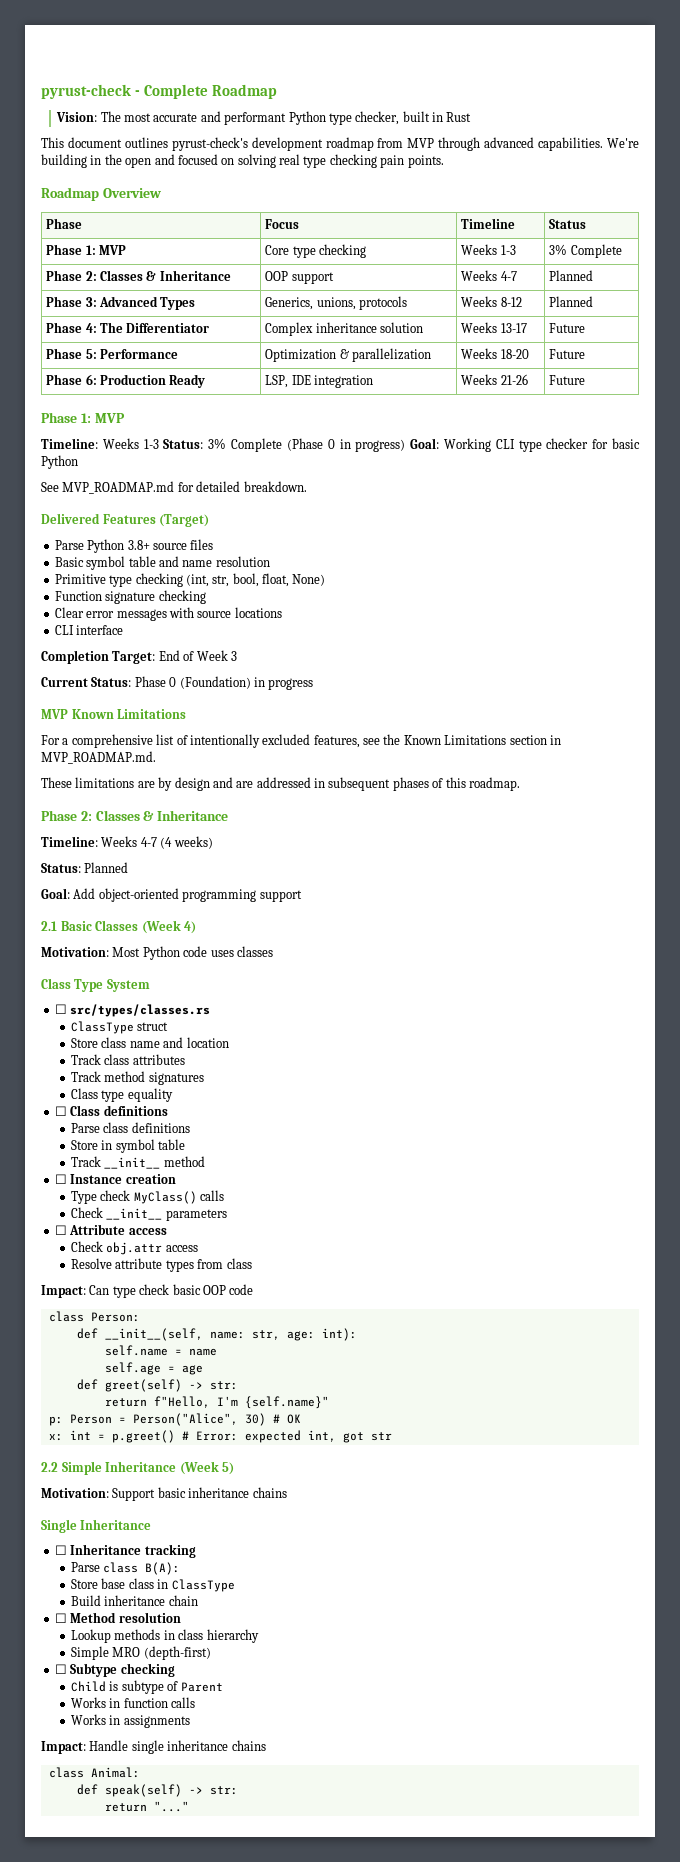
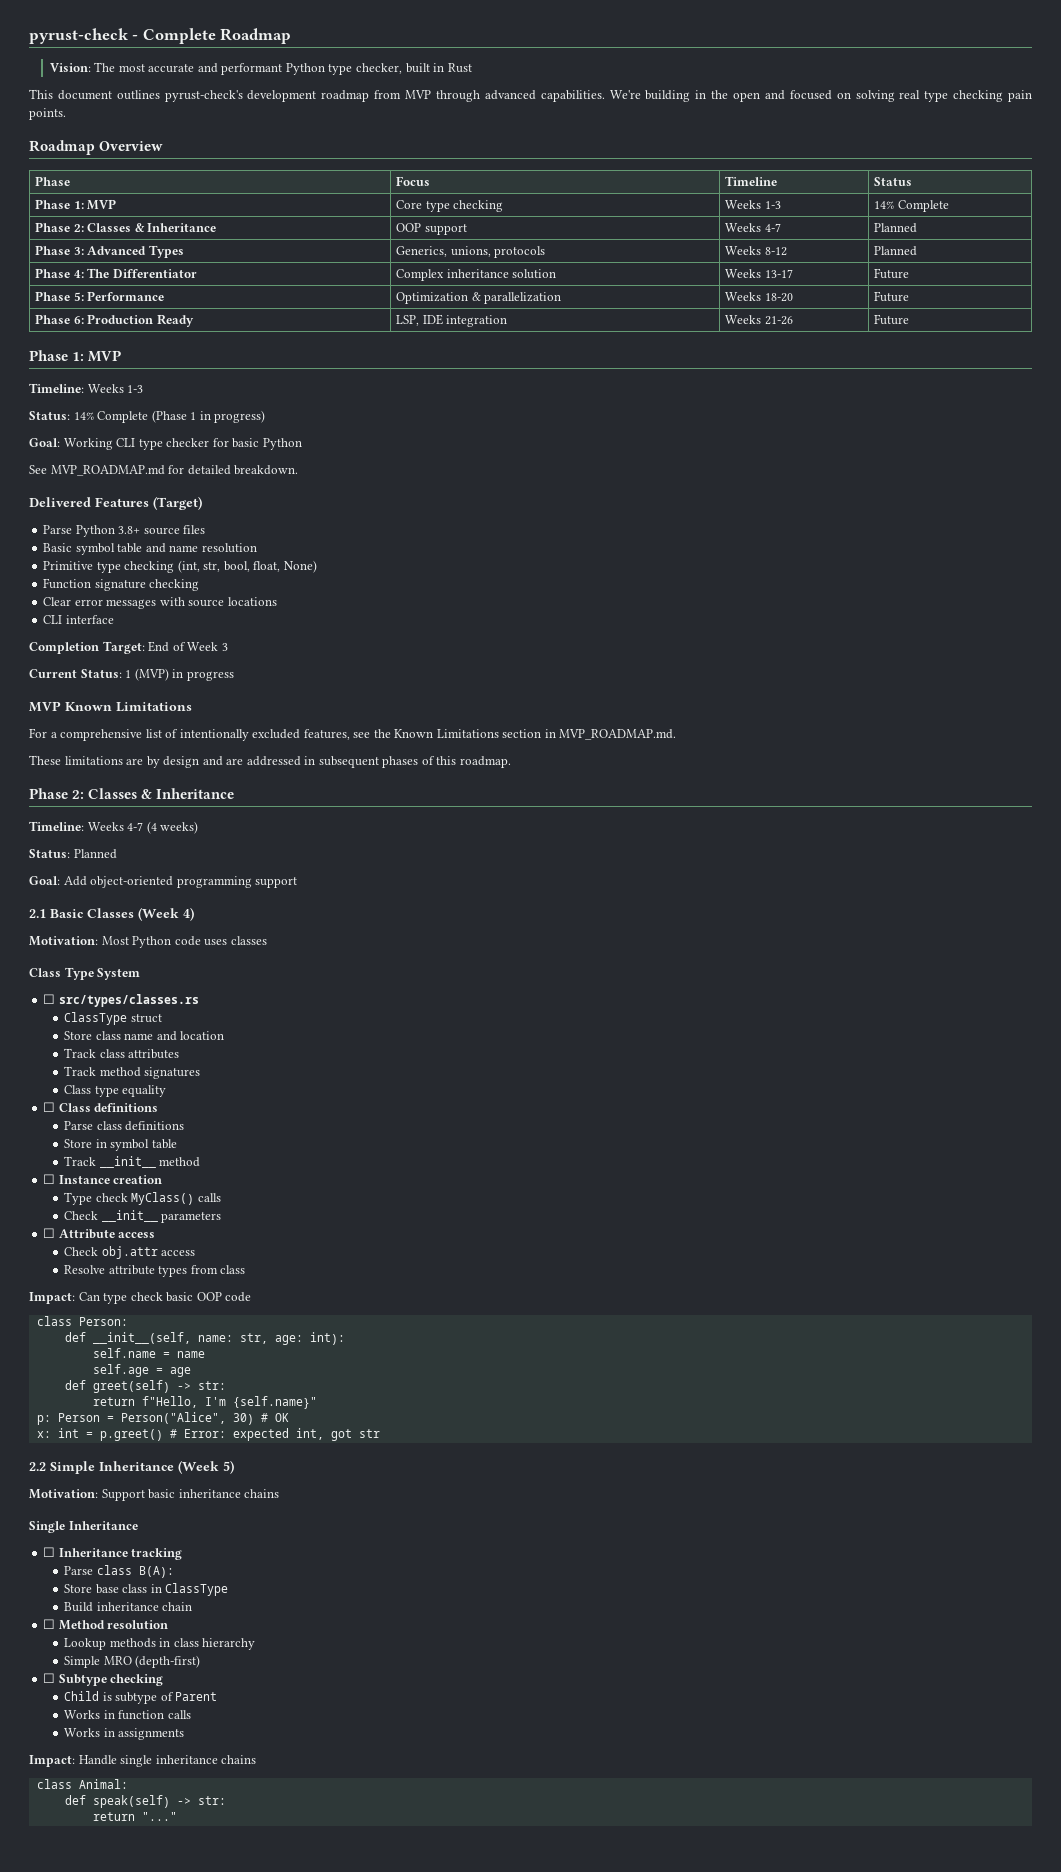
- Phase 1: MVP | Core type checking | Weeks 1-3 | 3% Complete
+ Phase 1: MVP | Core type checking | Weeks 1-3 | 14% Complete
- Timeline: Weeks 1-3 Status: 3% Complete (Phase 0 in progress) Goal: Working CLI type checker for basic Python
+ Timeline: Weeks 1-3
+ Status: 14% Complete (Phase 1 in progress)
+ Goal: Working CLI type checker for basic Python
- Current Status: Phase 0 (Foundation) in progress
+ Current Status: 1 (MVP) in progress

